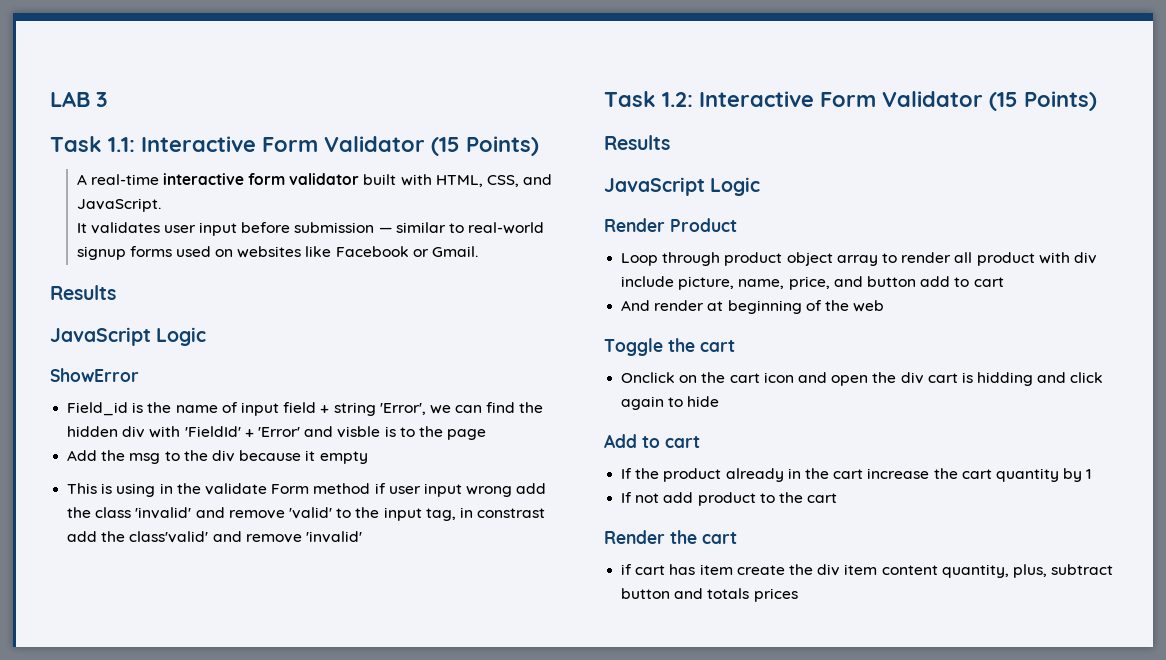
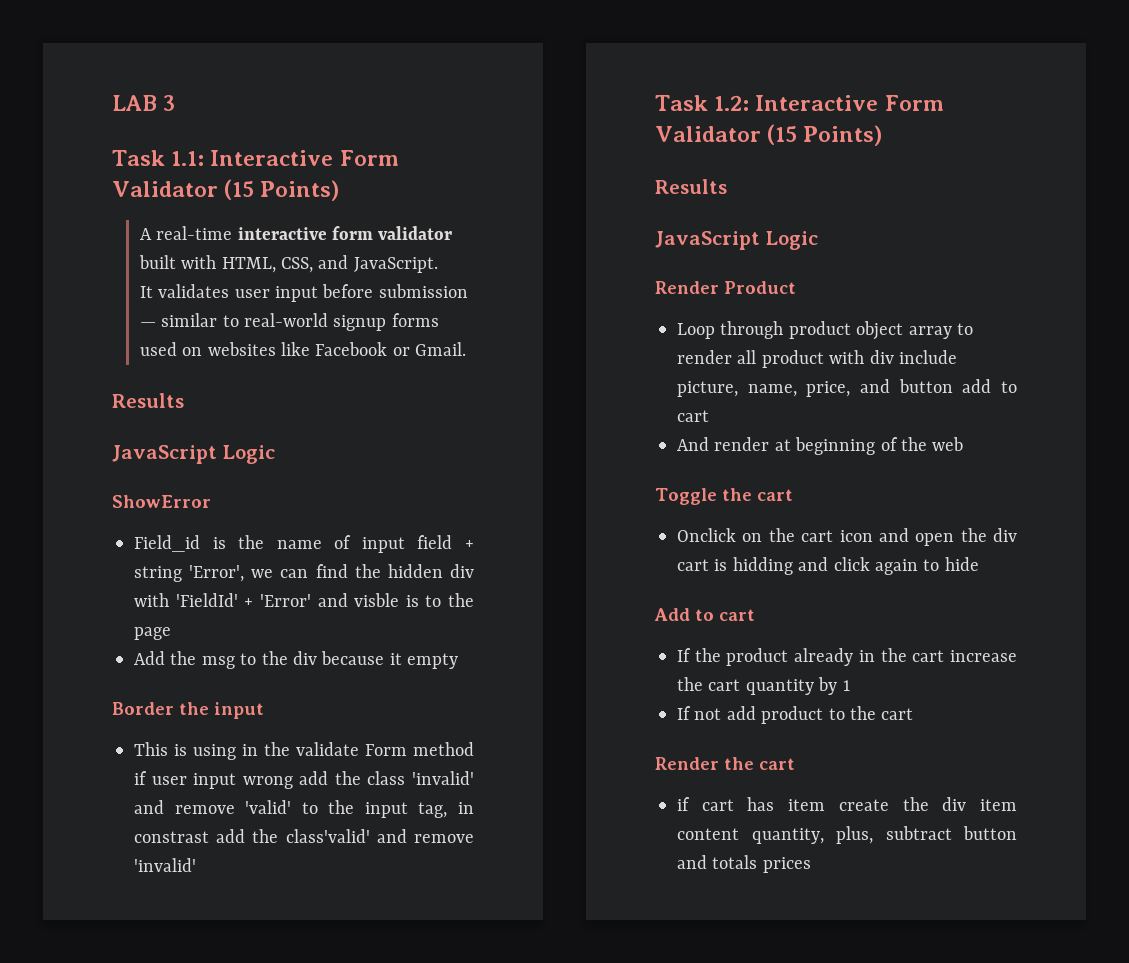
+ Border the input

